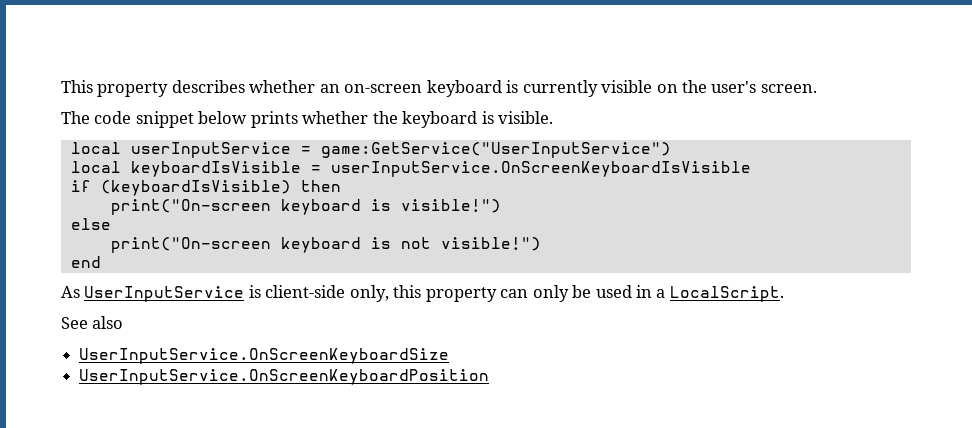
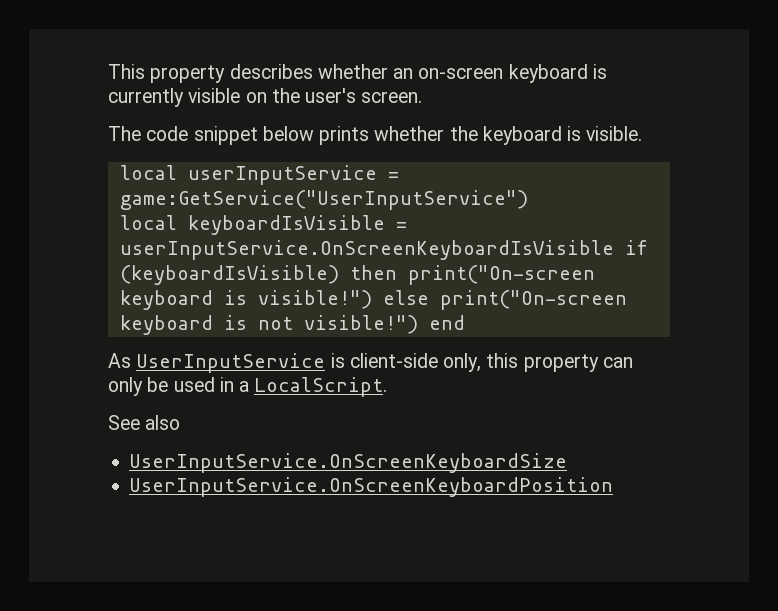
- local keyboardIsVisible = userInputService.OnScreenKeyboardIsVisible
- if (keyboardIsVisible) then
- print("On-screen keyboard is visible!")
- else
- print("On-screen keyboard is not visible!")
- end
+ local keyboardIsVisible = userInputService.OnScreenKeyboardIsVisible if (keyboardIsVisible) then print("On-screen keyboard is visible!") else print("On-screen keyboard is not visible!") end

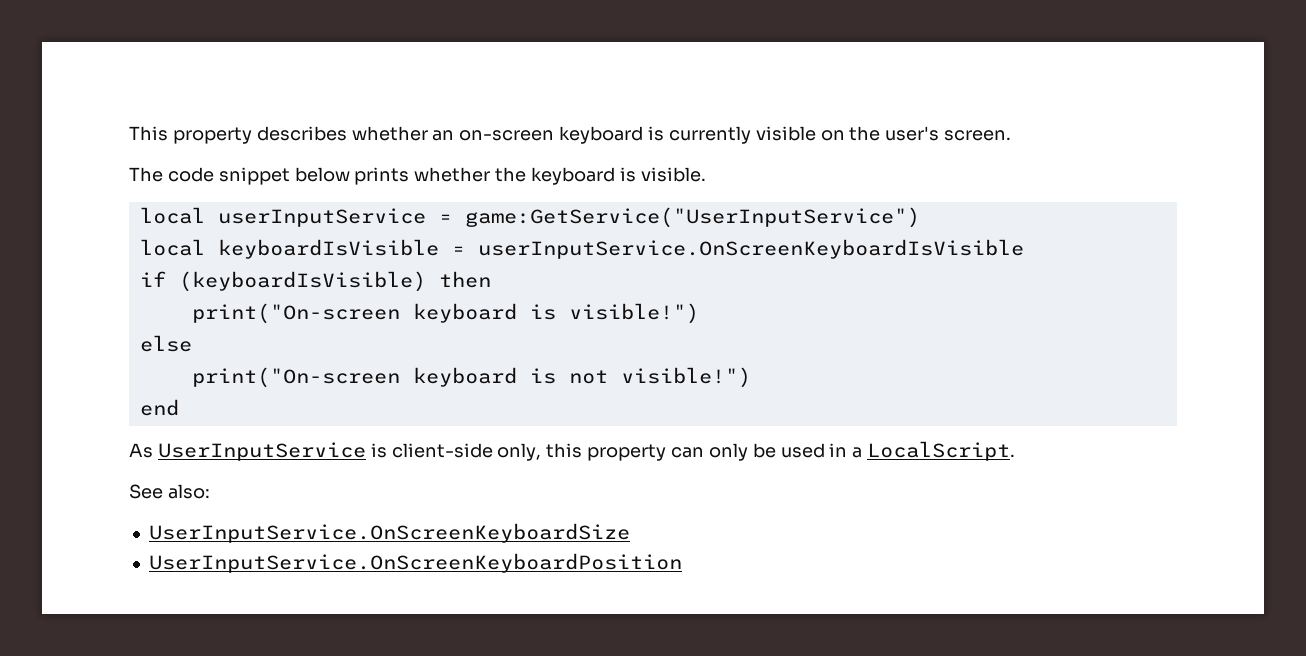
- local keyboardIsVisible = userInputService.OnScreenKeyboardIsVisible if (keyboardIsVisible) then print("On-screen keyboard is visible!") else print("On-screen keyboard is not visible!") end
+ local keyboardIsVisible = userInputService.OnScreenKeyboardIsVisible
+ if (keyboardIsVisible) then
+ print("On-screen keyboard is visible!")
+ else
+ print("On-screen keyboard is not visible!")
+ end
- See also
+ See also:

